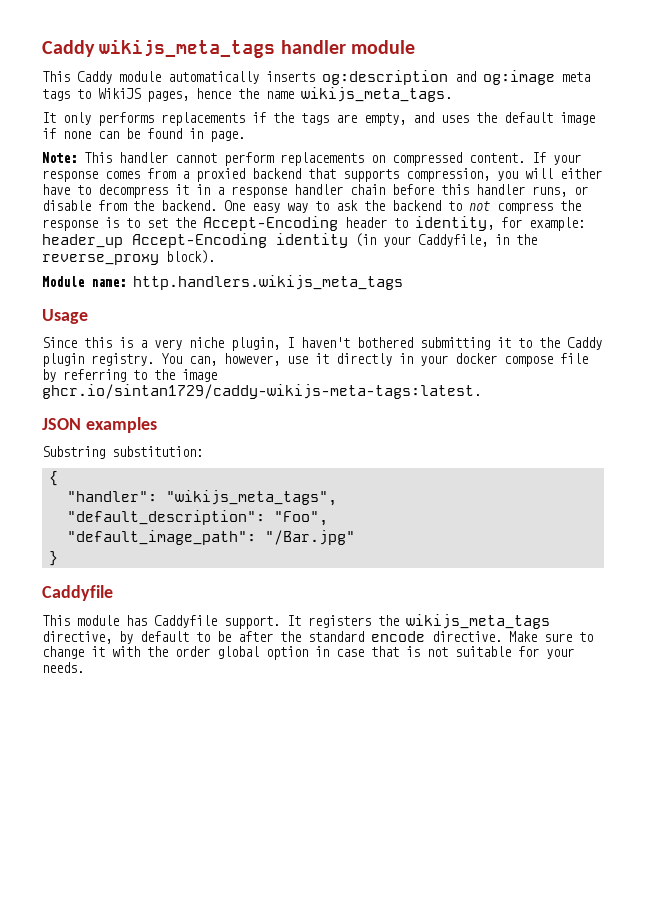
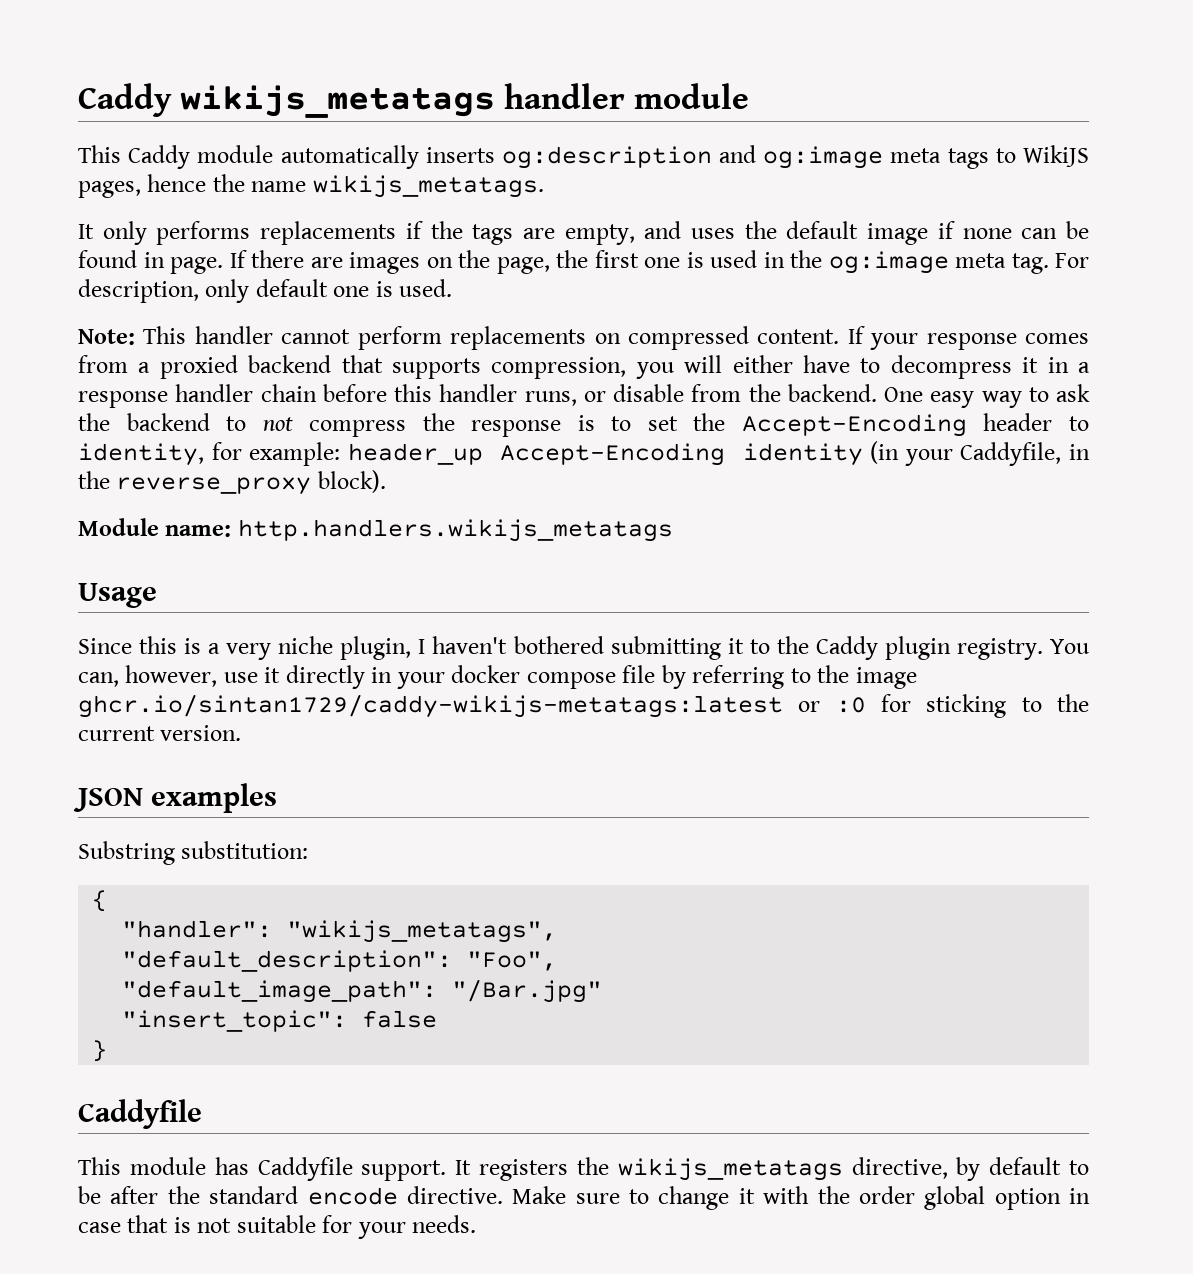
- Caddy wikijs_meta_tags handler module
+ Caddy wikijs_metatags handler module
- This Caddy module automatically inserts og:description and og:image meta tags to WikiJS pages, hence the name wikijs_meta_tags.
+ This Caddy module automatically inserts og:description and og:image meta tags to WikiJS pages, hence the name wikijs_metatags.
+ If there are images on the page, the first one is used in the og:image meta tag. For description, only default one is used.
- Module name: http.handlers.wikijs_meta_tags
+ Module name: http.handlers.wikijs_metatags
- You can, however, use it directly in your docker compose file by referring to the image ghcr.io/sintan1729/caddy-wikijs-meta-tags:latest.
+ You can, however, use it directly in your docker compose file by referring to the image ghcr.io/sintan1729/caddy-wikijs-metatags:latest or :0 for sticking to the current version.
- "handler": "wikijs_meta_tags",
+ "handler": "wikijs_metatags",
+ "insert_topic": false
- It registers the wikijs_meta_tags directive, by default to be after the standard encode directive.
+ It registers the wikijs_metatags directive, by default to be after the standard encode directive.

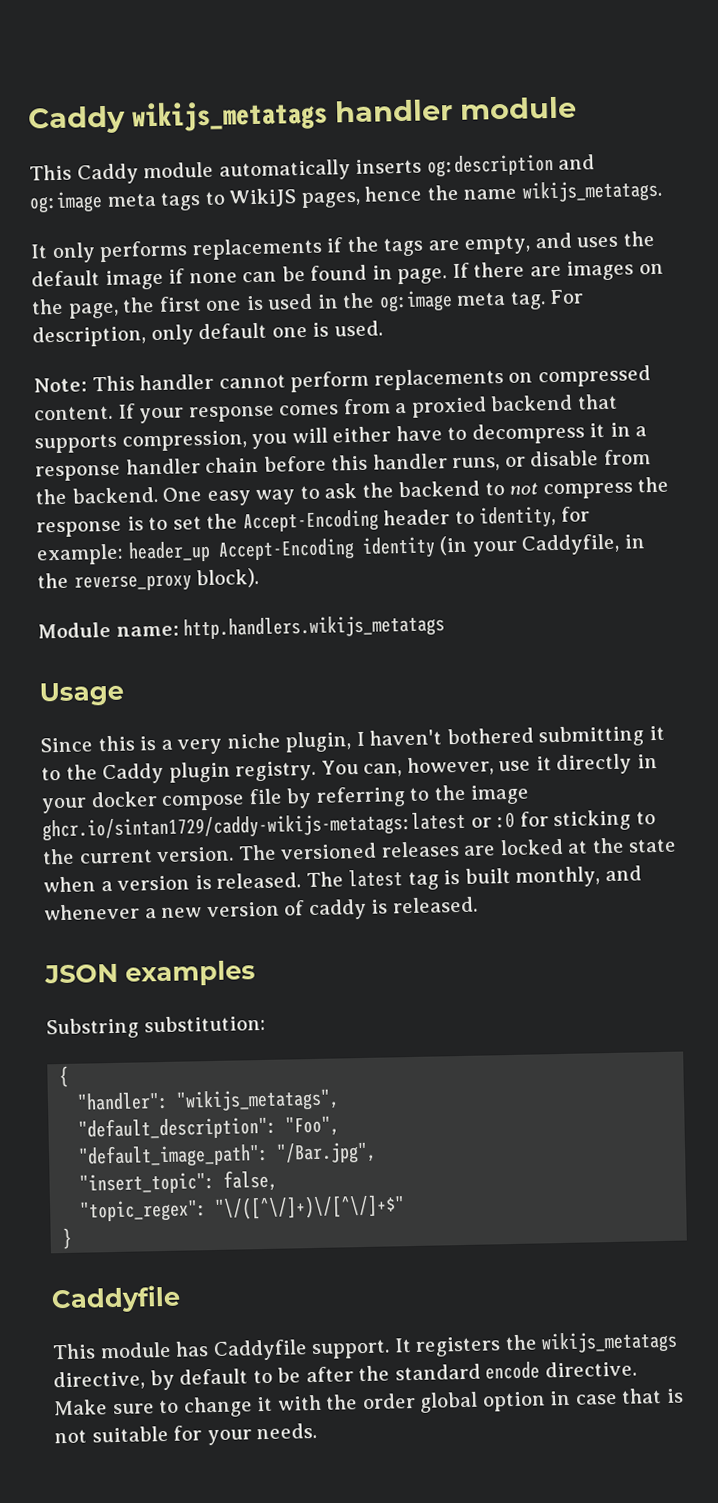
+ The versioned releases are locked at the state when a version is released. The latest tag is built monthly, and whenever a new version of caddy is released.
- "default_image_path": "/Bar.jpg"
+ "default_image_path": "/Bar.jpg",
- "insert_topic": false
+ "insert_topic": false,
+ "topic_regex": "\/([^\/]+)\/[^\/]+$"

